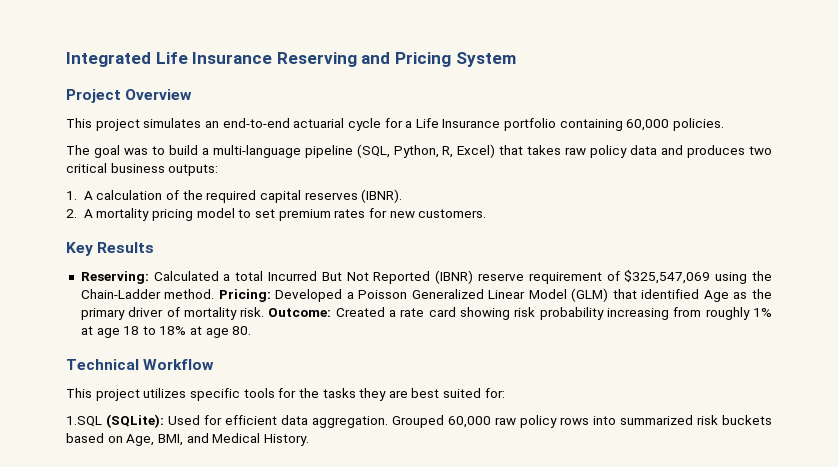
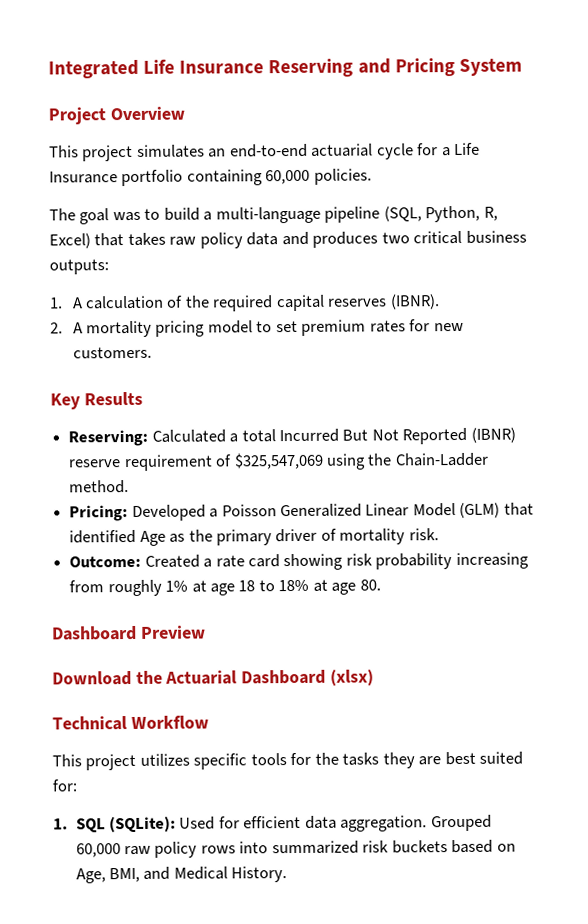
- Reserving: Calculated a total Incurred But Not Reported (IBNR) reserve requirement of $325,547,069 using the Chain-Ladder method. Pricing: Developed a Poisson Generalized Linear Model (GLM) that identified Age as the primary driver of mortality risk. Outcome: Created a rate card showing risk probability increasing from roughly 1% at age 18 to 18% at age 80.
+ Reserving: Calculated a total Incurred But Not Reported (IBNR) reserve requirement of $325,547,069 using the Chain-Ladder method.
+ Pricing: Developed a Poisson Generalized Linear Model (GLM) that identified Age as the primary driver of mortality risk.
+ Outcome: Created a rate card showing risk probability increasing from roughly 1% at age 18 to 18% at age 80.
+ Dashboard Preview
+ Download the Actuarial Dashboard (xlsx)
- 1.SQL (SQLite): Used for efficient data aggregation.
+ 1. SQL (SQLite): Used for efficient data aggregation.

